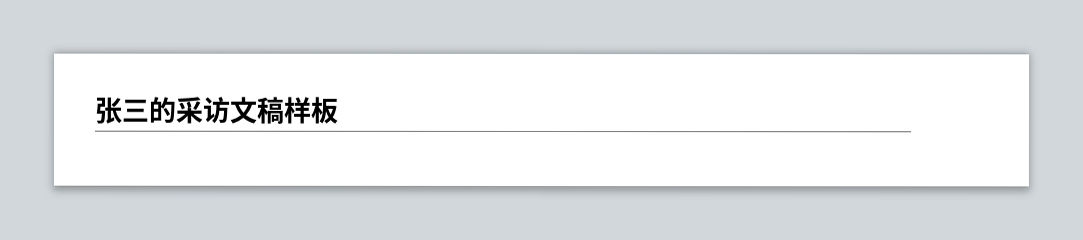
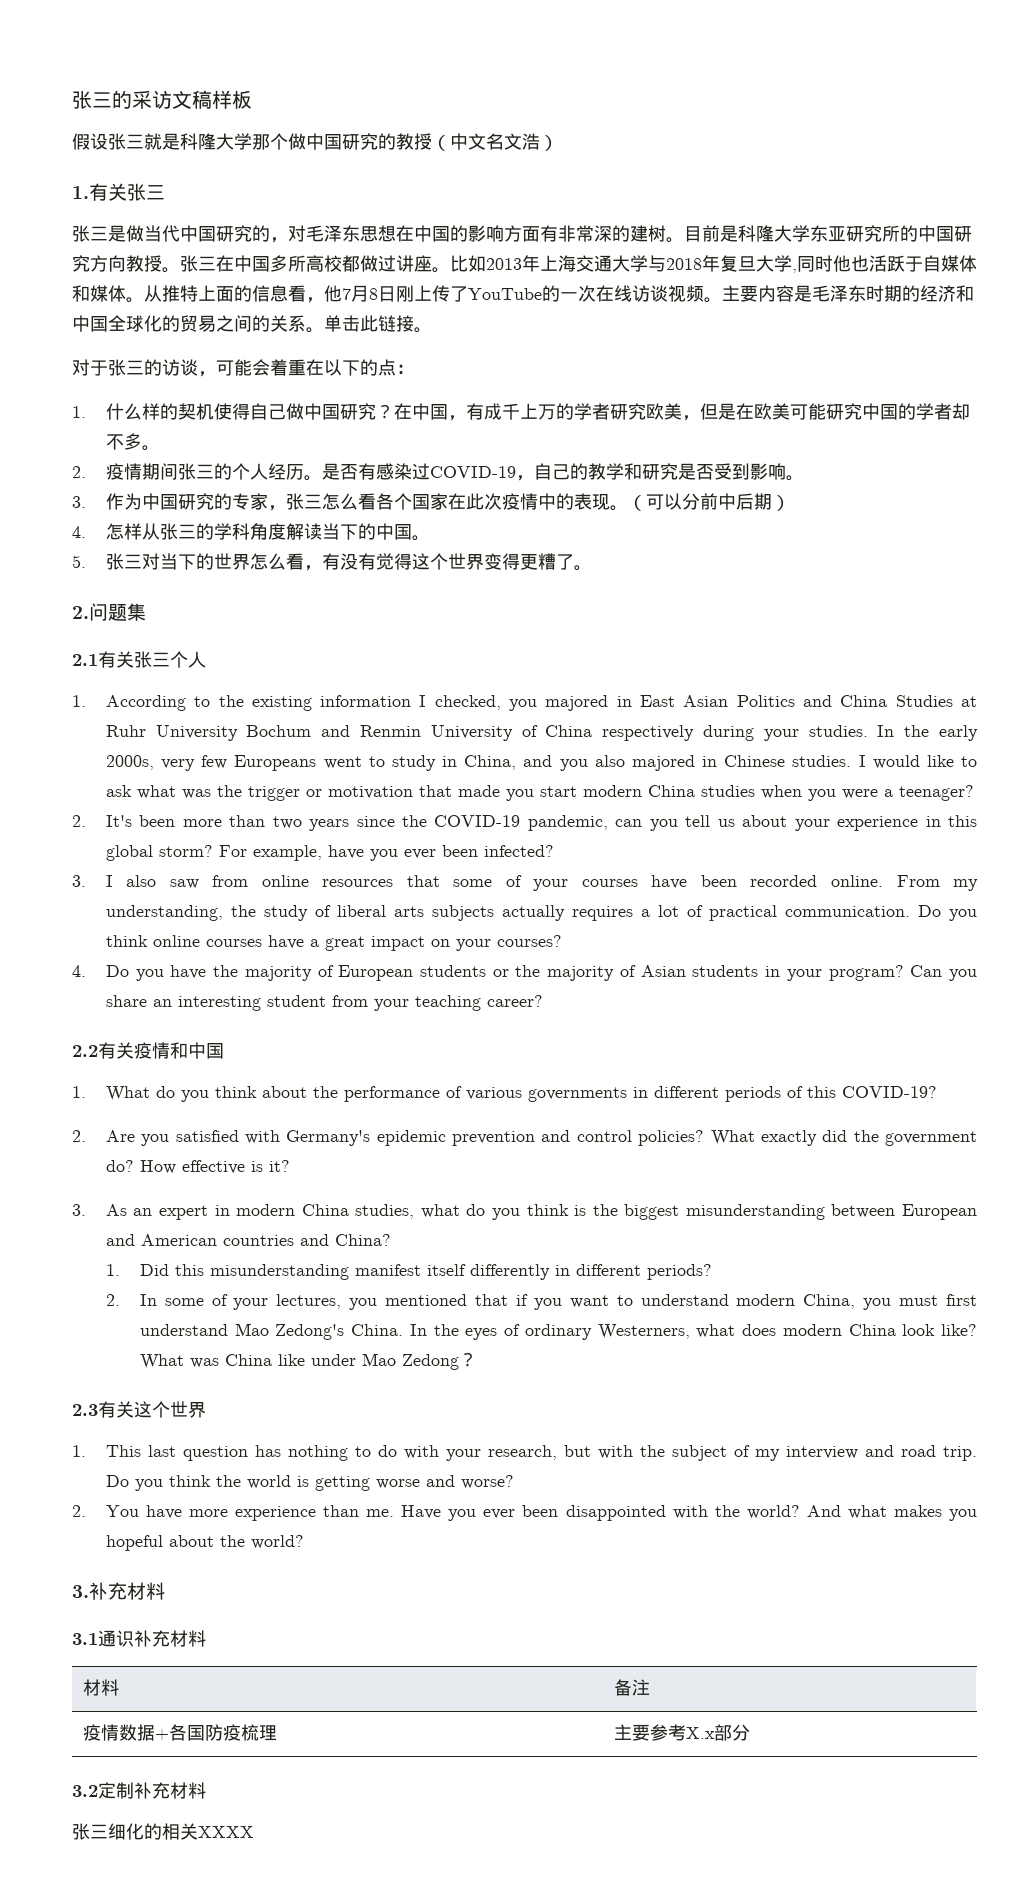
+ 假设张三就是科隆大学那个做中国研究的教授（中文名文浩）
+ 1.有关张三
+ 张三是做当代中国研究的，对毛泽东思想在中国的影响方面有非常深的建树。目前是科隆大学东亚研究所的中国研究方向教授。张三在中国多所高校都做过讲座。比如2013年上海交通大学与2018年复旦大学,同时他也活跃于自媒体和媒体。从推特上面的信息看，他7月8日刚上传了YouTube的一次在线访谈视频。主要内容是毛泽东时期的经济和中国全球化的贸易之间的关系。单击此链接。
+ 对于张三的访谈，可能会着重在以下的点：
+ 1.什么样的契机使得自己做中国研究？在中国，有成千上万的学者研究欧美，但是在欧美可能研究中国的学者却不多。
+ 2.疫情期间张三的个人经历。是否有感染过COVID-19，自己的教学和研究是否受到影响。
+ 3.作为中国研究的专家，张三怎么看各个国家在此次疫情中的表现。（可以分前中后期）
+ 4.怎样从张三的学科角度解读当下的中国。
+ 5.张三对当下的世界怎么看，有没有觉得这个世界变得更糟了。
+ 2.问题集
+ 2.1有关张三个人
+ 1. According to the existing information I checked, you majored in East Asian Politics and China Studies at Ruhr University Bochum and Renmin University of China respectively during your studies. In the early 2000s, very few Europeans went to study in China, and you also majored in Chinese studies. I would like to ask what was the trigger or motivation that made you start modern China studies when you were a teenager?
+ 2. It's been more than two years since the COVID-19 pandemic, can you tell us about your experience in this global storm? For example, have you ever been infected?
+ 3. I also saw from online resources that some of your courses have been recorded online. From my understanding, the study of liberal arts subjects actually requires a lot of practical communication. Do you think online courses have a great impact on your courses?
+ 4. Do you have the majority of European students or the majority of Asian students in your program? Can you share an interesting student from your teaching career?
+ 2.2有关疫情和中国
+ 1. What do you think about the performance of various governments in different periods of this COVID-19?
+ 2. Are you satisfied with Germany's epidemic prevention and control policies? What exactly did the government do? How effective is it?
+ 3. As an expert in modern China studies, what do you think is the biggest misunderstanding between European and American countries and China?
+ 1. Did this misunderstanding manifest itself differently in different periods?
+ 2. In some of your lectures, you mentioned that if you want to understand modern China, you must first understand Mao Zedong's China. In the eyes of ordinary Westerners, what does modern China look like? What was China like under Mao Zedong？
+ 2.3有关这个世界
+ 1. This last question has nothing to do with your research, but with the subject of my interview and road trip. Do you think the world is getting worse and worse?
+ 2. You have more experience than me. Have you ever been disappointed with the world? And what makes you hopeful about the world?
+ 3.补充材料
+ 3.1通识补充材料
+ 材料 | 备注
+ 疫情数据+各国防疫梳理 | 主要参考X.x部分
+ 3.2定制补充材料
+ 张三细化的相关XXXX

